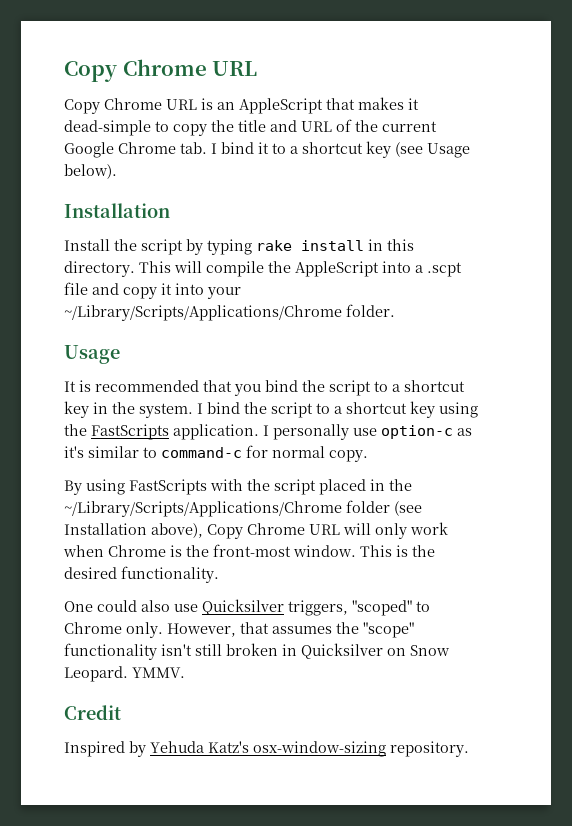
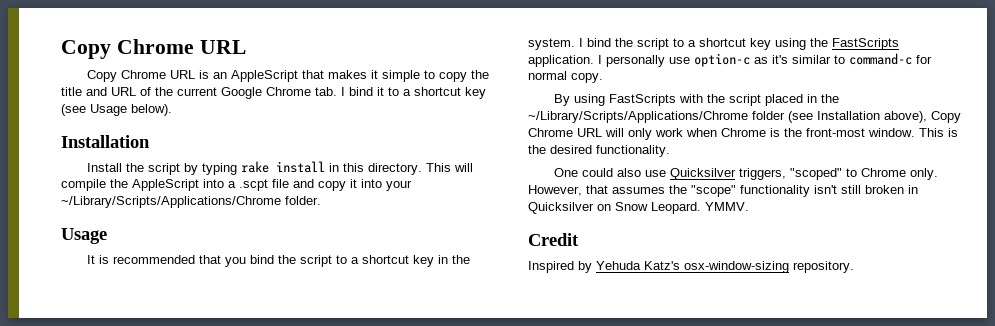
- Copy Chrome URL is an AppleScript that makes it dead-simple to copy the title and URL of the current Google Chrome tab. I bind it to a shortcut key (see Usage below).
+ Copy Chrome URL is an AppleScript that makes it simple to copy the title and URL of the current Google Chrome tab. I bind it to a shortcut key (see Usage below).

